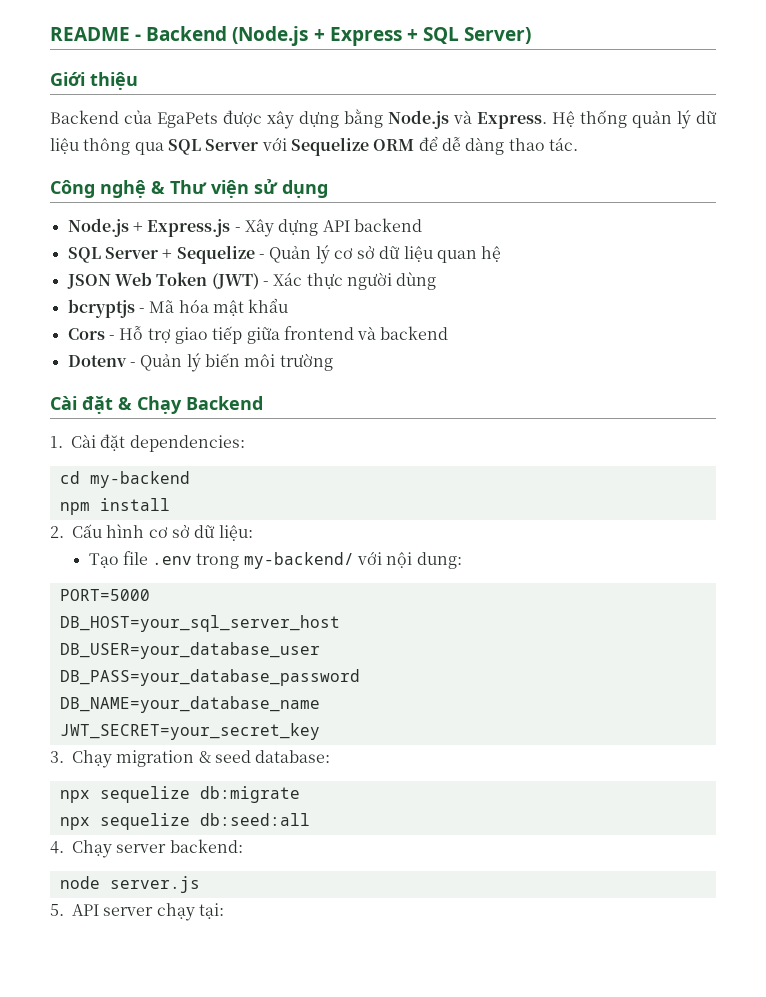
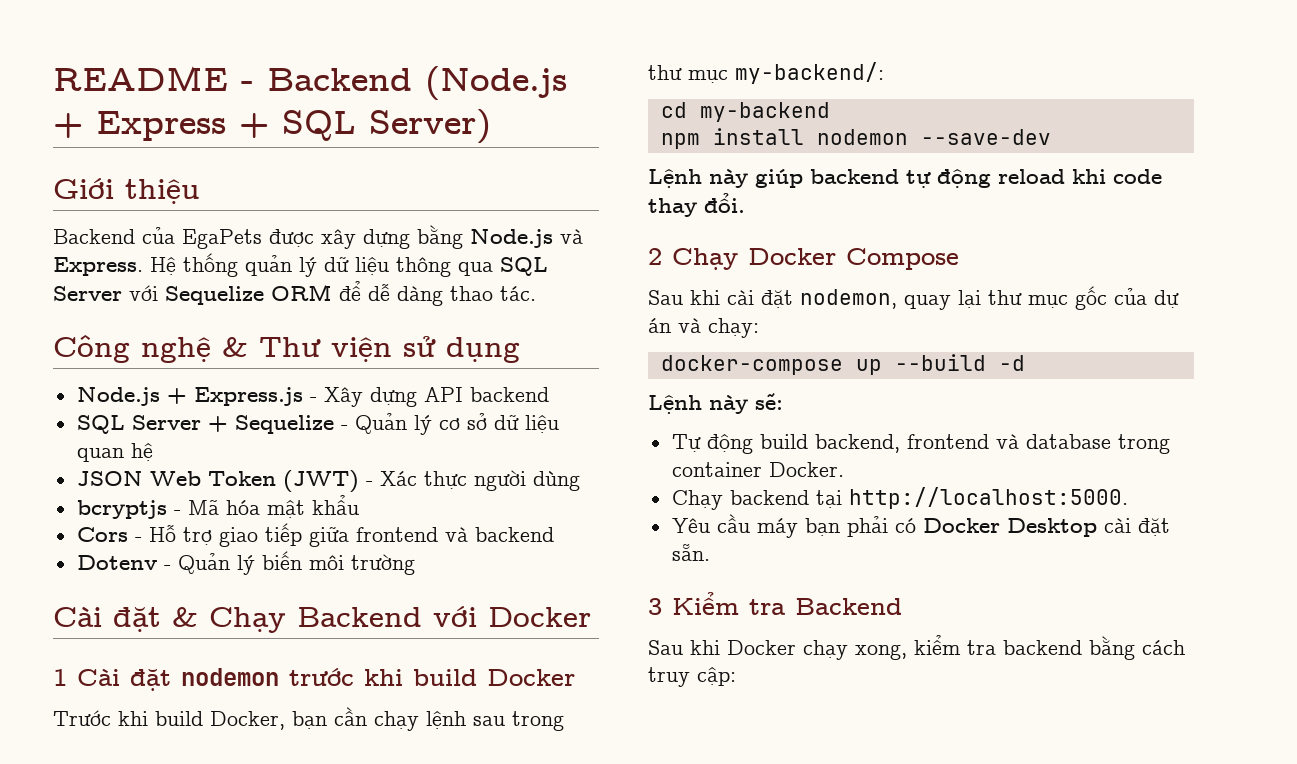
- Cài đặt & Chạy Backend
- 1. Cài đặt dependencies:
+ Cài đặt & Chạy Backend với Docker
+ 1 Cài đặt nodemon trước khi build Docker
+ Trước khi build Docker, bạn cần chạy lệnh sau trong thư mục my-backend/:
  cd my-backend
- npm install
- 2. Cấu hình cơ sở dữ liệu:
- Tạo file .env trong my-backend/ với nội dung:
- PORT=5000
- DB_HOST=your_sql_server_host
- DB_USER=your_database_user
- DB_PASS=your_database_password
- DB_NAME=your_database_name
- JWT_SECRET=your_secret_key
- 3. Chạy migration & seed database:
- npx sequelize db:migrate
- npx sequelize db:seed:all
- 4. Chạy server backend:
- node server.js
- 5. API server chạy tại:
+ npm install nodemon --save-dev
+ Lệnh này giúp backend tự động reload khi code thay đổi.
+ 2 Chạy Docker Compose
+ Sau khi cài đặt nodemon, quay lại thư mục gốc của dự án và chạy:
+ docker-compose up --build -d
+ Lệnh này sẽ:
+ Tự động build backend, frontend và database trong container Docker.
+ Chạy backend tại http://localhost:5000.
+ Yêu cầu máy bạn phải có Docker Desktop cài đặt sẵn.
+ 3 Kiểm tra Backend
+ Sau khi Docker chạy xong, kiểm tra backend bằng cách truy cập:

